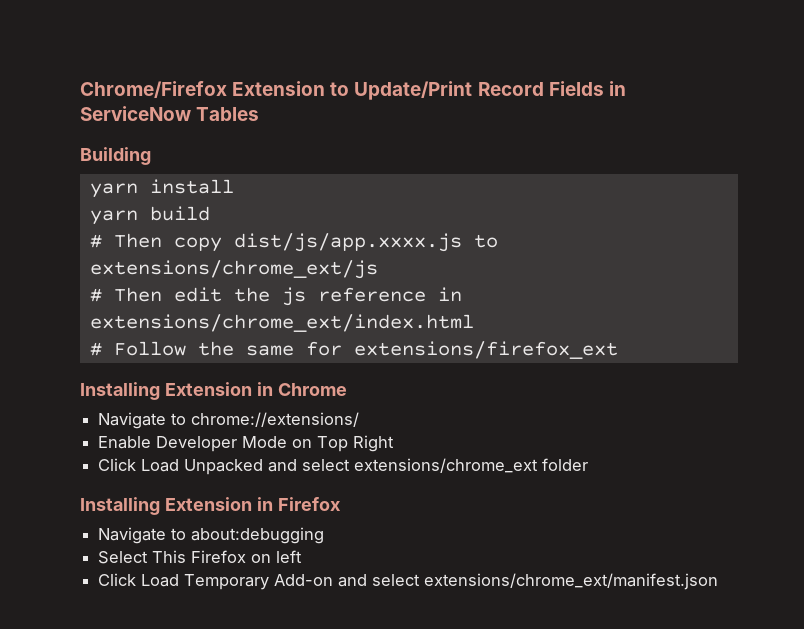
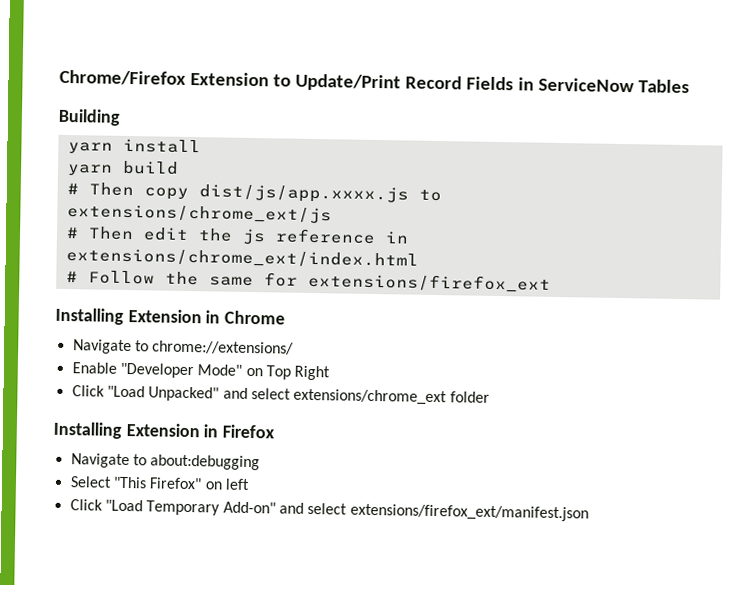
- Enable Developer Mode on Top Right
+ Enable "Developer Mode" on Top Right
- Click Load Unpacked and select extensions/chrome_ext folder
+ Click "Load Unpacked" and select extensions/chrome_ext folder
- Select This Firefox on left
+ Select "This Firefox" on left
- Click Load Temporary Add-on and select extensions/chrome_ext/manifest.json
+ Click "Load Temporary Add-on" and select extensions/firefox_ext/manifest.json

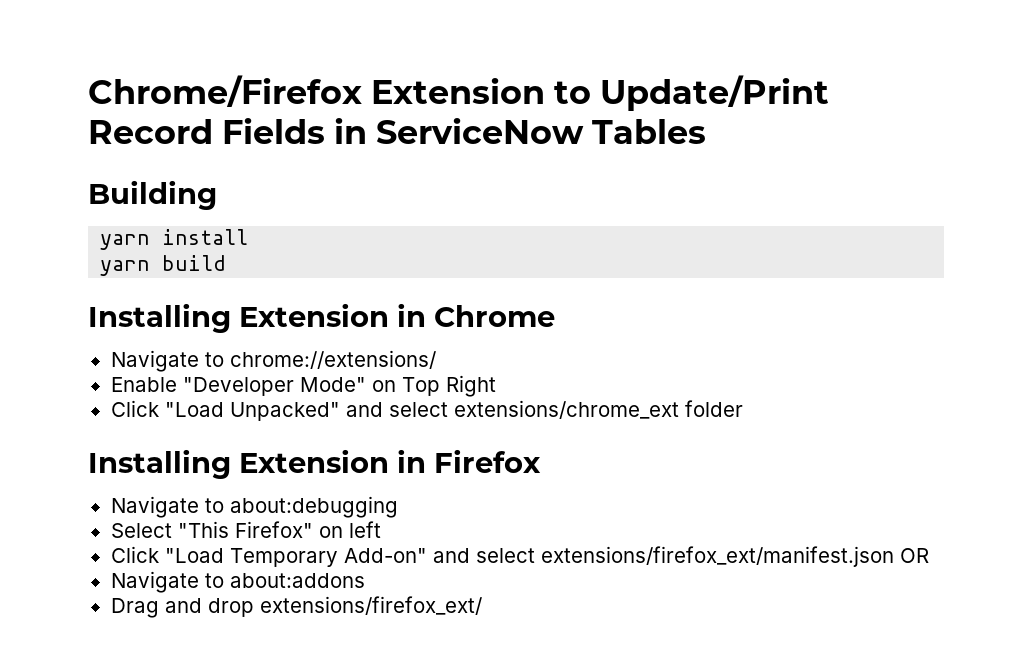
- # Then copy dist/js/app.xxxx.js to extensions/chrome_ext/js
- # Then edit the js reference in extensions/chrome_ext/index.html
- # Follow the same for extensions/firefox_ext
- Click "Load Temporary Add-on" and select extensions/firefox_ext/manifest.json
+ Click "Load Temporary Add-on" and select extensions/firefox_ext/manifest.json OR
+ Navigate to about:addons
+ Drag and drop extensions/firefox_ext/

